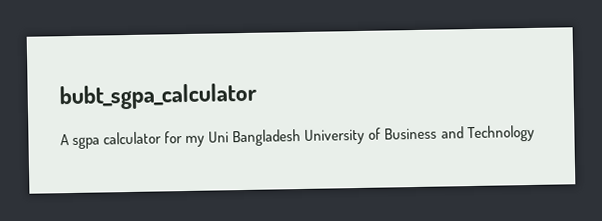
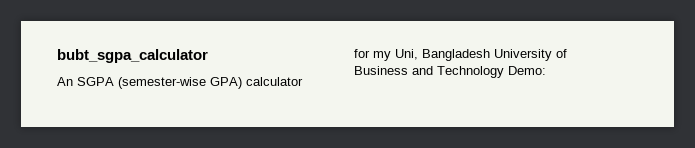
- A sgpa calculator for my Uni Bangladesh University of Business and Technology
+ An SGPA (semester-wise GPA) calculator for my Uni, Bangladesh University of Business and Technology Demo:

